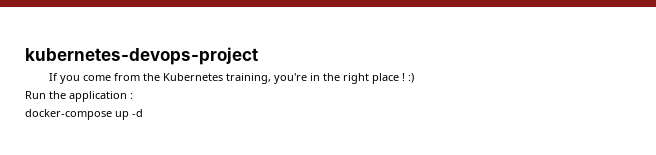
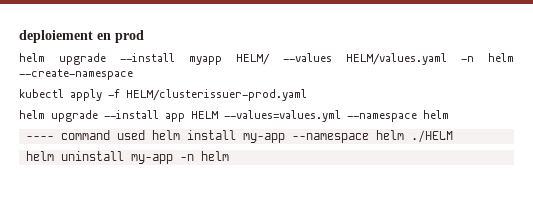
- kubernetes-devops-project
- If you come from the Kubernetes training, you're in the right place ! :)
- Run the application :
- docker-compose up -d
+ deploiement en prod
+ helm upgrade --install myapp HELM/ --values HELM/values.yaml -n helm --create-namespace
+ kubectl apply -f HELM/clusterissuer-prod.yaml
+ helm upgrade --install app HELM --values=values.yml --namespace helm
+ ---- command used helm install my-app --namespace helm ./HELM
+ helm uninstall my-app -n helm

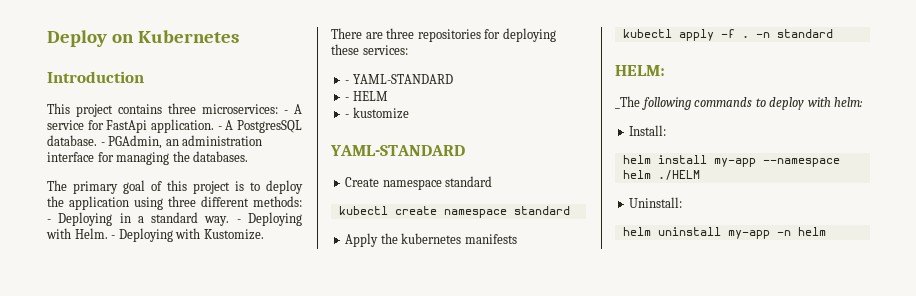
- deploiement en prod
- helm upgrade --install myapp HELM/ --values HELM/values.yaml -n helm --create-namespace
- kubectl apply -f HELM/clusterissuer-prod.yaml
- helm upgrade --install app HELM --values=values.yml --namespace helm
- ---- command used helm install my-app --namespace helm ./HELM
+ Deploy on Kubernetes
+ Introduction
+ This project contains three microservices: - A service for FastApi application. - A PostgresSQL database. - PGAdmin, an administration interface for managing the databases.
+ The primary goal of this project is to deploy the application using three different methods: - Deploying in a standard way. - Deploying with Helm. - Deploying with Kustomize.
+ There are three repositories for deploying these services:
+ - YAML-STANDARD
+ - HELM
+ - kustomize
+ YAML-STANDARD
+ Create namespace standard
+ kubectl create namespace standard
+ Apply the kubernetes manifests
+ kubectl apply -f . -n standard
+ HELM:
+ _The following commands to deploy with helm:
+ Install:
+ helm install my-app --namespace helm ./HELM
+ Uninstall:

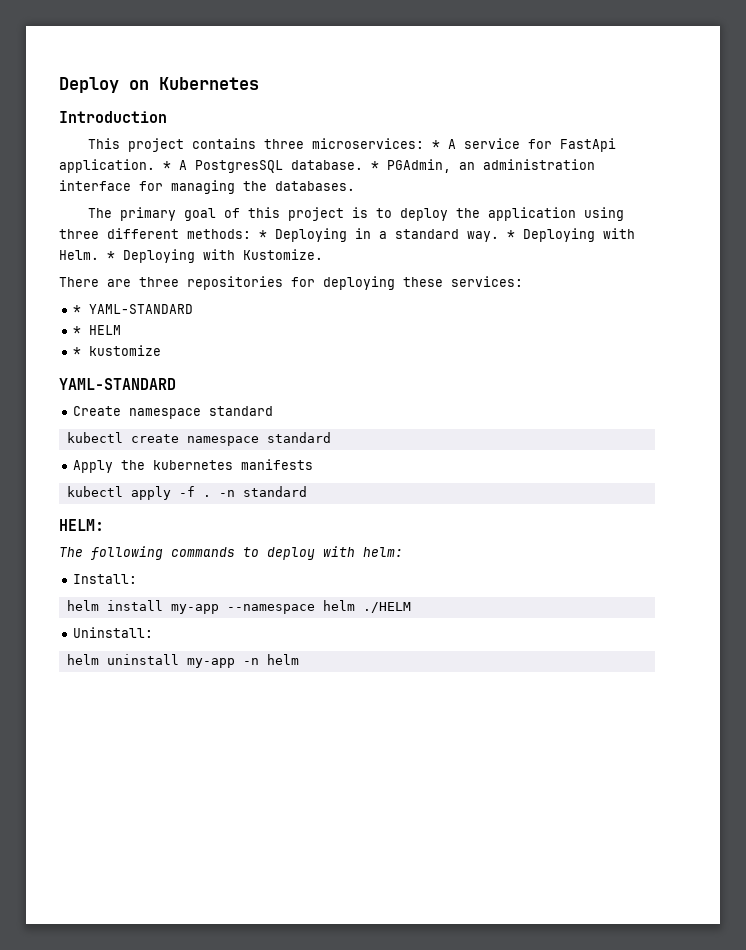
- This project contains three microservices: - A service for FastApi application.
+ This project contains three microservices: * A service for FastApi application.
- - A PostgresSQL database.
+ * A PostgresSQL database.
- - PGAdmin, an administration interface for managing the databases.
+ * PGAdmin, an administration interface for managing the databases.
- The primary goal of this project is to deploy the application using three different methods: - Deploying in a standard way.
+ The primary goal of this project is to deploy the application using three different methods: * Deploying in a standard way.
- - Deploying with Helm.
+ * Deploying with Helm.
- - Deploying with Kustomize.
+ * Deploying with Kustomize.
- - YAML-STANDARD
- - HELM
+ * YAML-STANDARD
+ * HELM
- - kustomize
+ * kustomize
- _The following commands to deploy with helm:
+ The following commands to deploy with helm:

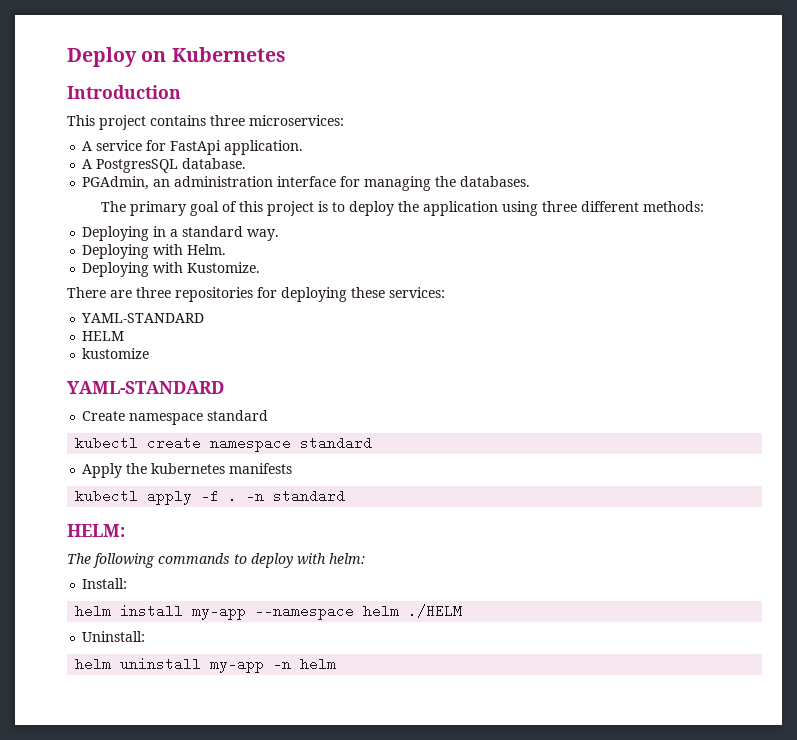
- This project contains three microservices: * A service for FastApi application. * A PostgresSQL database. * PGAdmin, an administration interface for managing the databases.
+ This project contains three microservices:
+ A service for FastApi application.
+ A PostgresSQL database.
+ PGAdmin, an administration interface for managing the databases.
- The primary goal of this project is to deploy the application using three different methods: * Deploying in a standard way. * Deploying with Helm. * Deploying with Kustomize.
+ The primary goal of this project is to deploy the application using three different methods:
+ Deploying in a standard way.
+ Deploying with Helm.
+ Deploying with Kustomize.
  There are three repositories for deploying these services:
- * YAML-STANDARD
- * HELM
+ YAML-STANDARD
+ HELM
- * kustomize
+ kustomize

